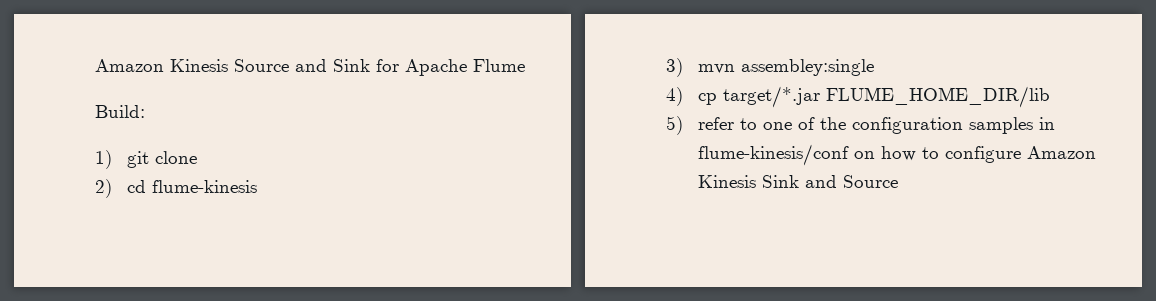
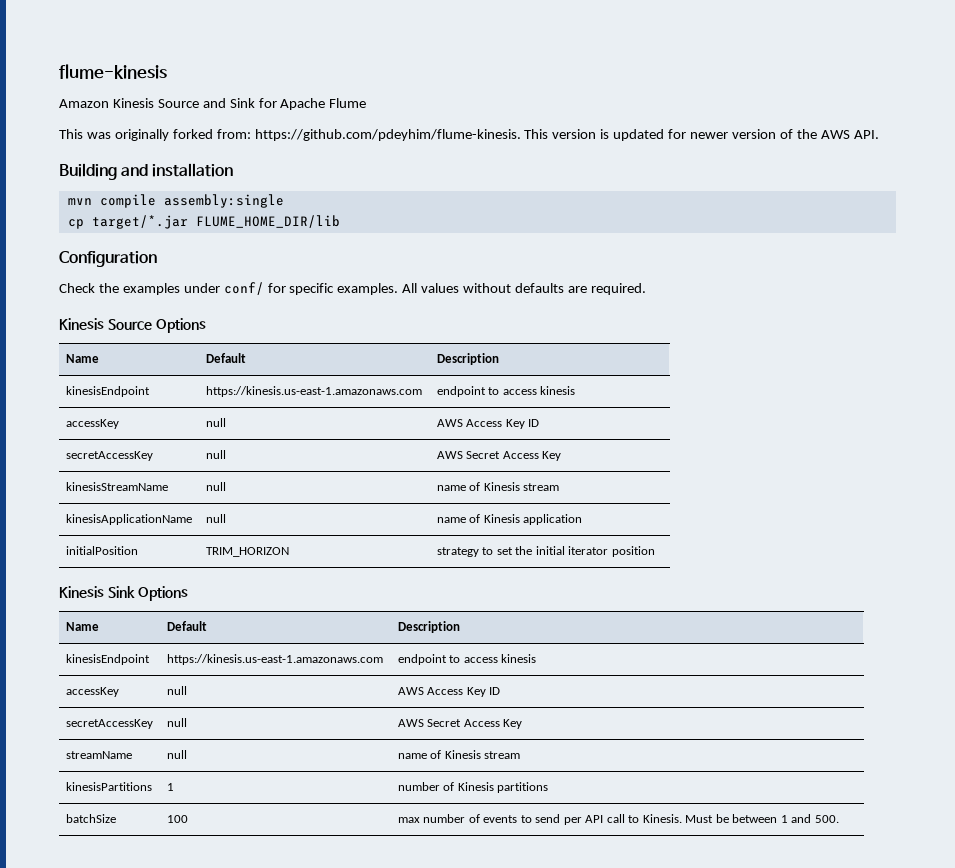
+ flume-kinesis
- Build:
- 1) git clone
- 2) cd flume-kinesis
- 3) mvn assembley:single
- 4) cp target/*.jar FLUME_HOME_DIR/lib
- 5) refer to one of the configuration samples in flume-kinesis/conf on how to configure Amazon Kinesis Sink and Source
+ This was originally forked from: https://github.com/pdeyhim/flume-kinesis. This version is updated for newer version of the AWS API.
+ Building and installation
+ mvn compile assembly:single
+ cp target/*.jar FLUME_HOME_DIR/lib
+ Configuration
+ Check the examples under conf/ for specific examples. All values without defaults are required.
+ Kinesis Source Options
+ Name | Default | Description
+ kinesisEndpoint | https://kinesis.us-east-1.amazonaws.com | endpoint to access kinesis
+ accessKey | null | AWS Access Key ID
+ secretAccessKey | null | AWS Secret Access Key
+ kinesisStreamName | null | name of Kinesis stream
+ kinesisApplicationName | null | name of Kinesis application
+ initialPosition | TRIM_HORIZON | strategy to set the initial iterator position
+ Kinesis Sink Options
+ Name | Default | Description
+ kinesisEndpoint | https://kinesis.us-east-1.amazonaws.com | endpoint to access kinesis
+ accessKey | null | AWS Access Key ID
+ secretAccessKey | null | AWS Secret Access Key
+ streamName | null | name of Kinesis stream
+ kinesisPartitions | 1 | number of Kinesis partitions
+ batchSize | 100 | max number of events to send per API call to Kinesis. Must be between 1 and 500.

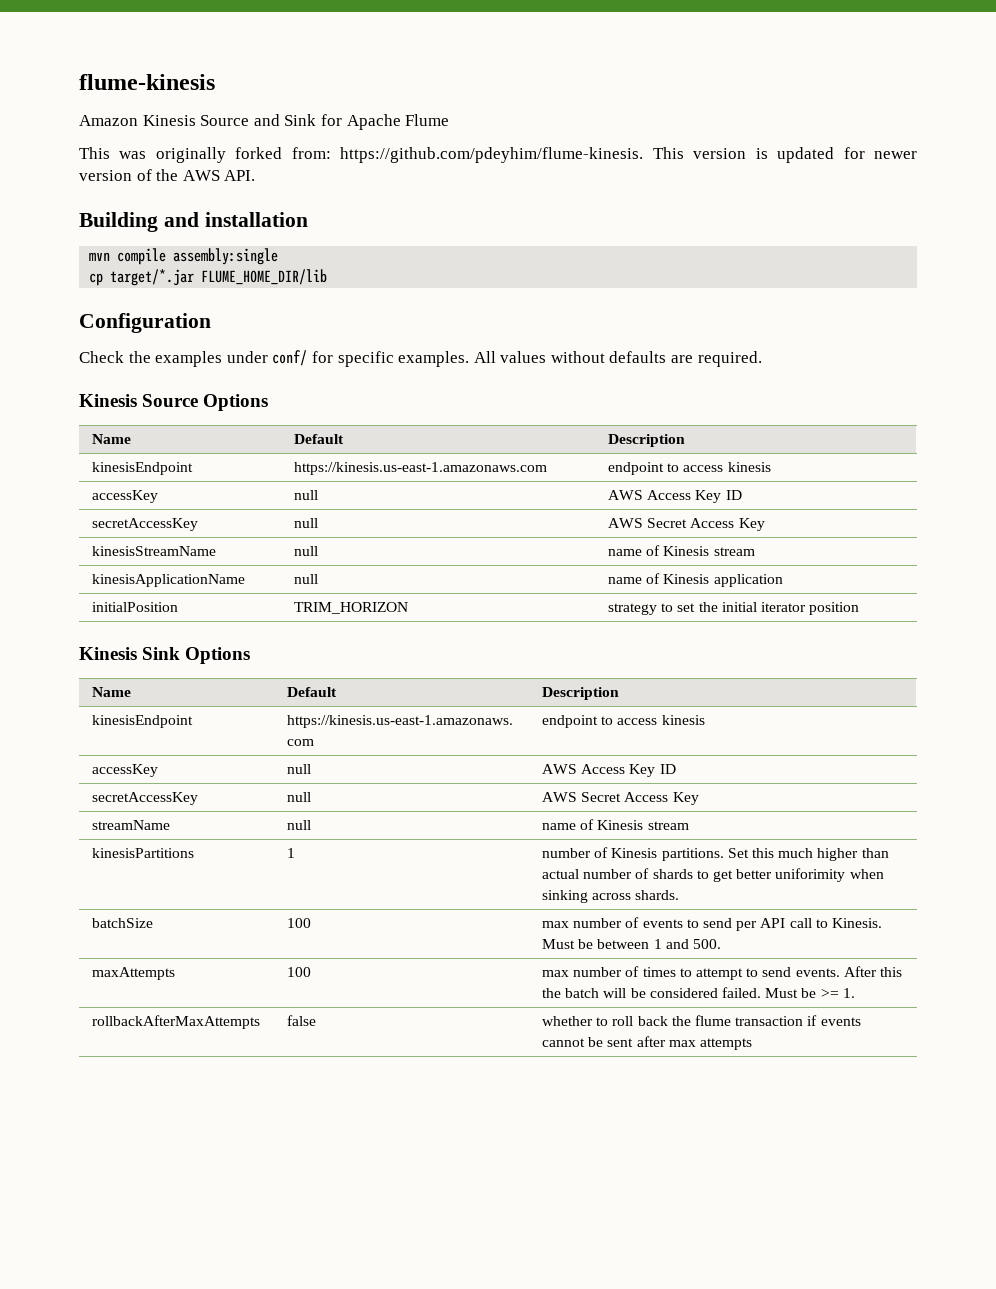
- kinesisPartitions | 1 | number of Kinesis partitions
+ kinesisPartitions | 1 | number of Kinesis partitions. Set this much higher than actual number of shards to get better uniforimity when sinking across shards.
+ maxAttempts | 100 | max number of times to attempt to send events. After this the batch will be considered failed. Must be >= 1.
+ rollbackAfterMaxAttempts | false | whether to roll back the flume transaction if events cannot be sent after max attempts

